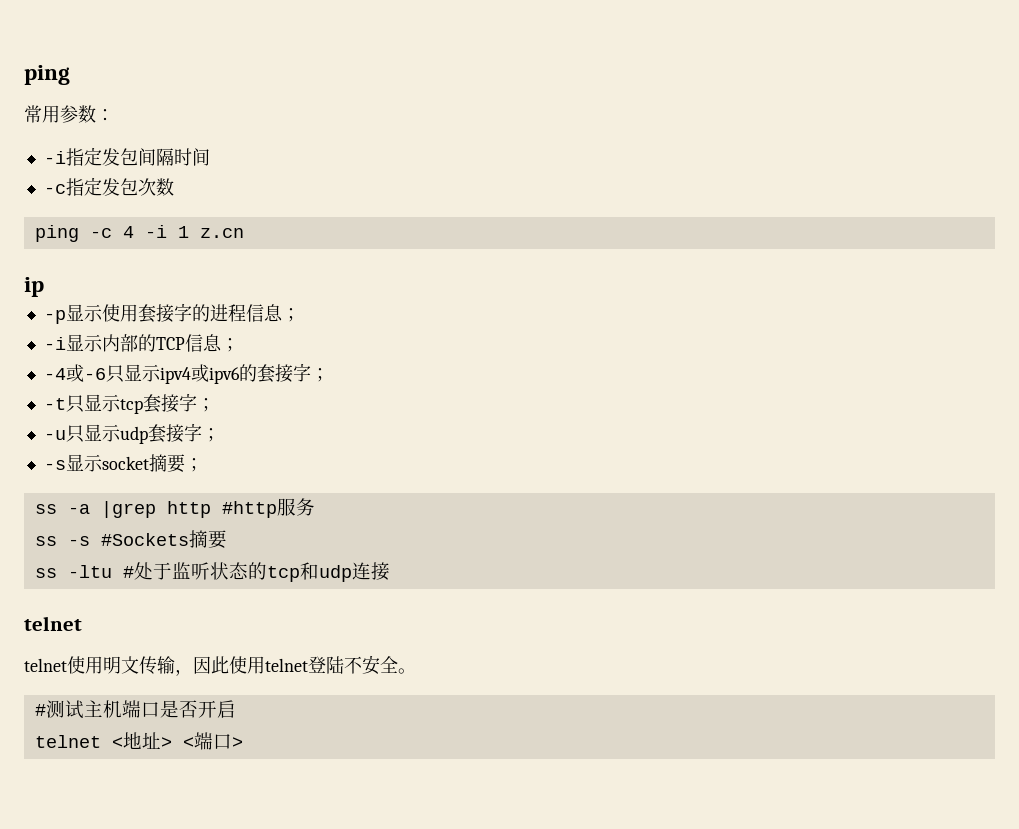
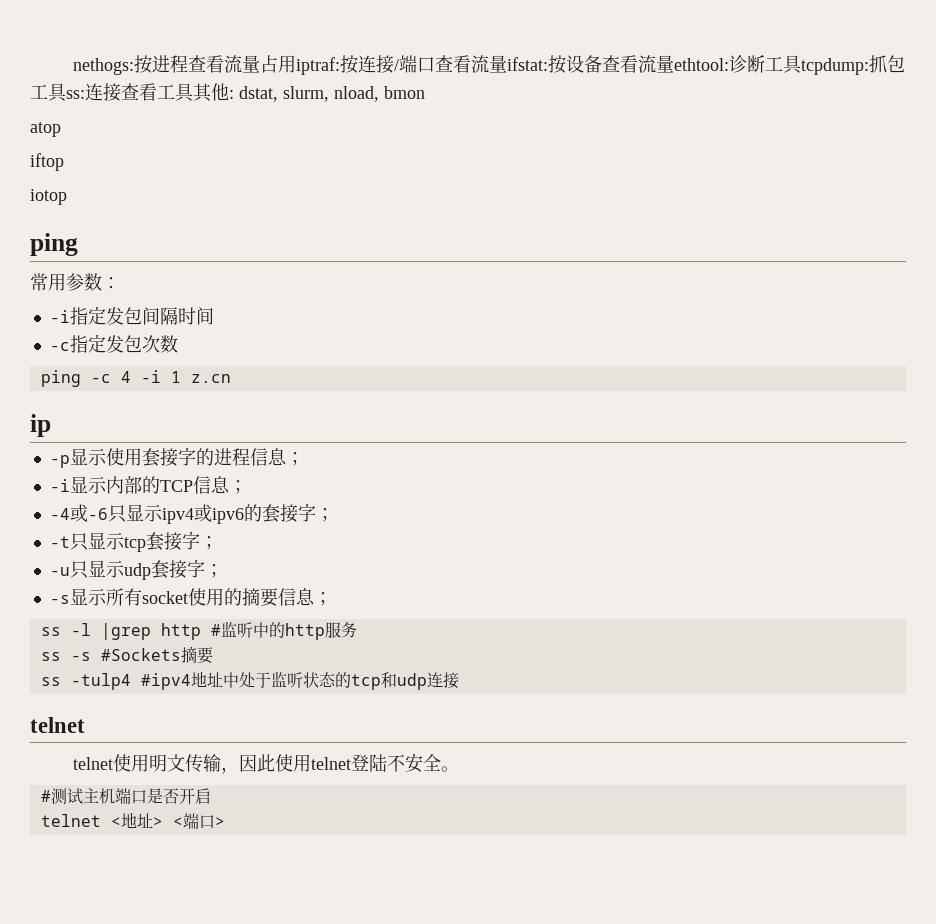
+ nethogs:按进程查看流量占用iptraf:按连接/端口查看流量ifstat:按设备查看流量ethtool:诊断工具tcpdump:抓包工具ss:连接查看工具其他: dstat, slurm, nload, bmon
+ atop
+ iftop
+ iotop
- -s显示socket摘要；
+ -s显示所有socket使用的摘要信息；
- ss -a |grep http #http服务
+ ss -l |grep http #监听中的http服务
- ss -ltu #处于监听状态的tcp和udp连接
+ ss -tulp4 #ipv4地址中处于监听状态的tcp和udp连接

